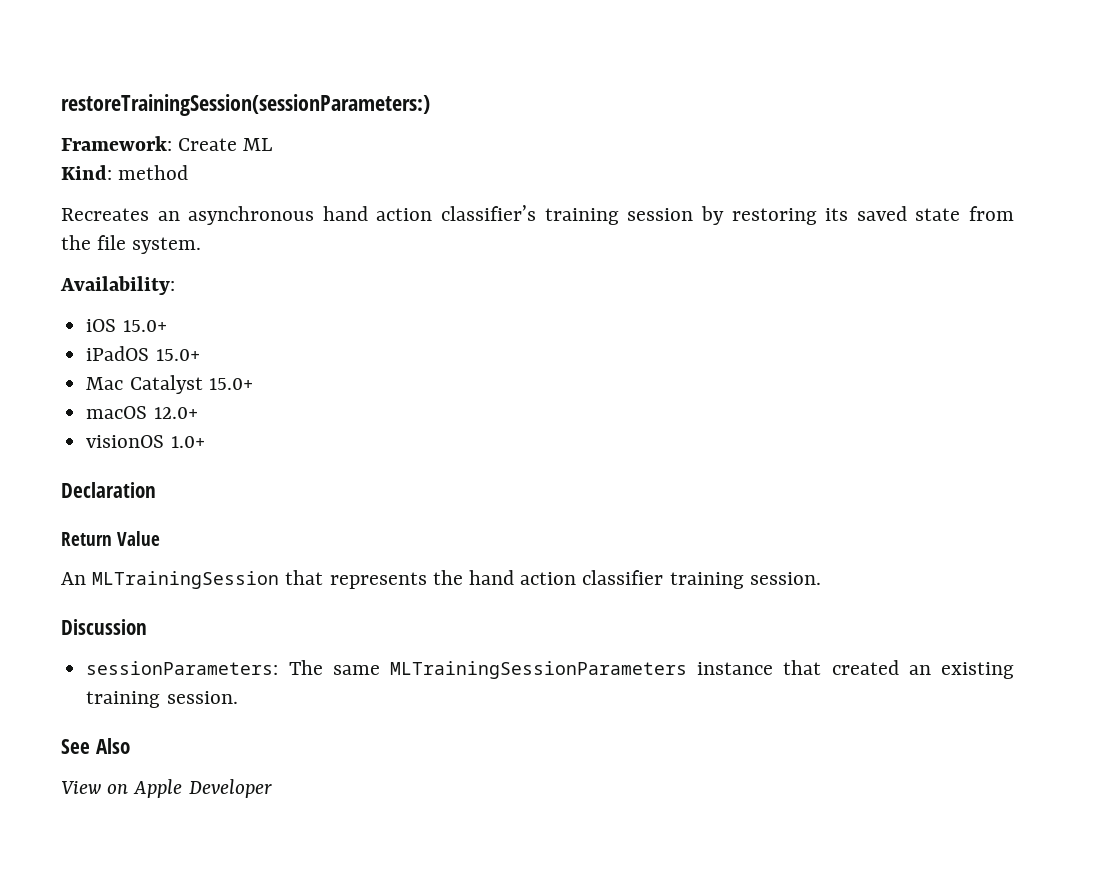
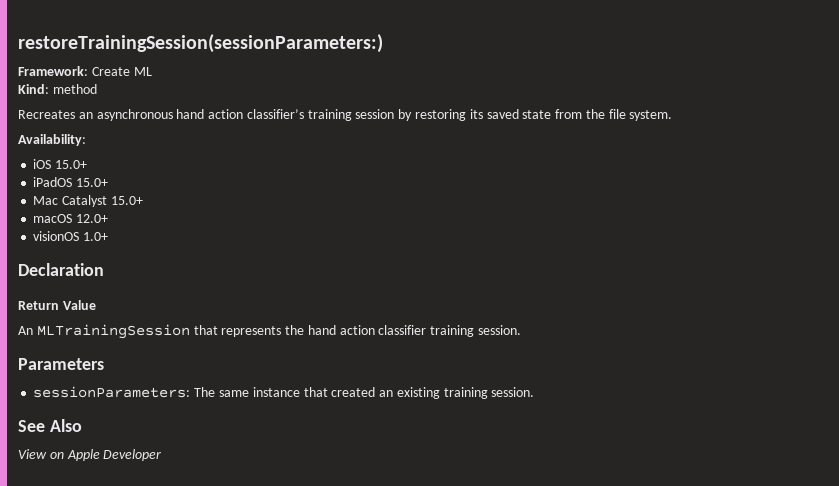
- Discussion
+ Parameters
- sessionParameters: The same MLTrainingSessionParameters instance that created an existing training session.
+ sessionParameters: The same instance that created an existing training session.

